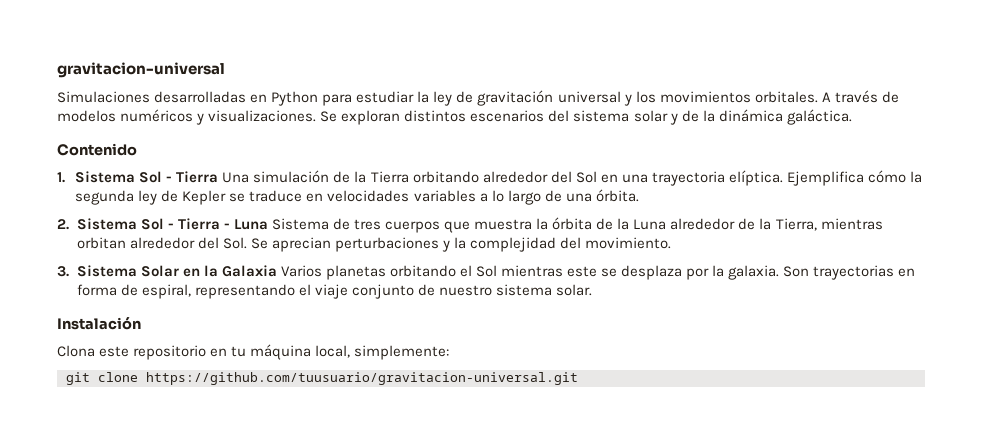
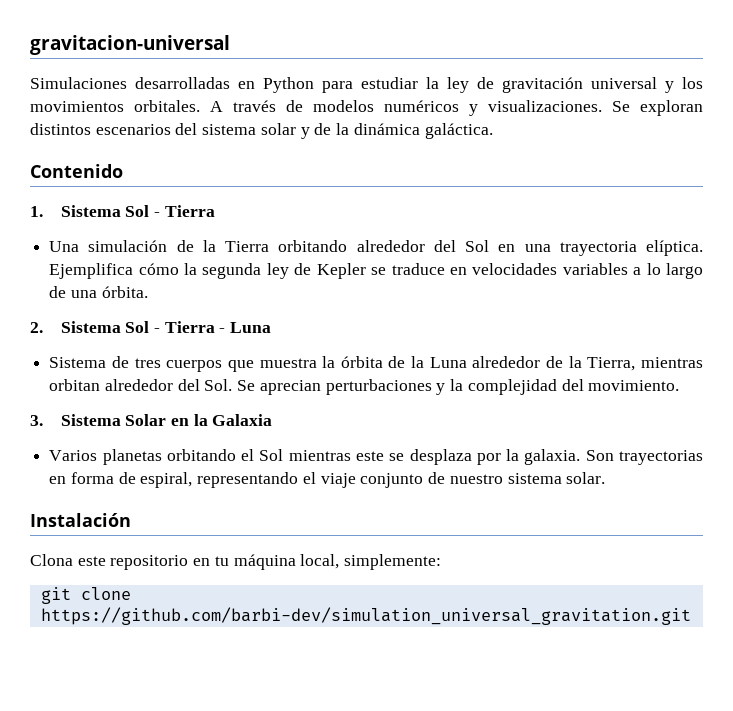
- 1. Sistema Sol - Tierra Una simulación de la Tierra orbitando alrededor del Sol en una trayectoria elíptica.
+ 1. Sistema Sol - Tierra
+ Una simulación de la Tierra orbitando alrededor del Sol en una trayectoria elíptica.
- 2. Sistema Sol - Tierra - Luna Sistema de tres cuerpos que muestra la órbita de la Luna alrededor de la Tierra, mientras orbitan alrededor del Sol. Se aprecian perturbaciones y la complejidad del movimiento.
+ 2. Sistema Sol - Tierra - Luna
+ Sistema de tres cuerpos que muestra la órbita de la Luna alrededor de la Tierra, mientras orbitan alrededor del Sol. Se aprecian perturbaciones y la complejidad del movimiento.
- 3. Sistema Solar en la Galaxia Varios planetas orbitando el Sol mientras este se desplaza por la galaxia.
+ 3. Sistema Solar en la Galaxia
+ Varios planetas orbitando el Sol mientras este se desplaza por la galaxia.
- git clone https://github.com/tuusuario/gravitacion-universal.git
+ git clone https://github.com/barbi-dev/simulation_universal_gravitation.git

